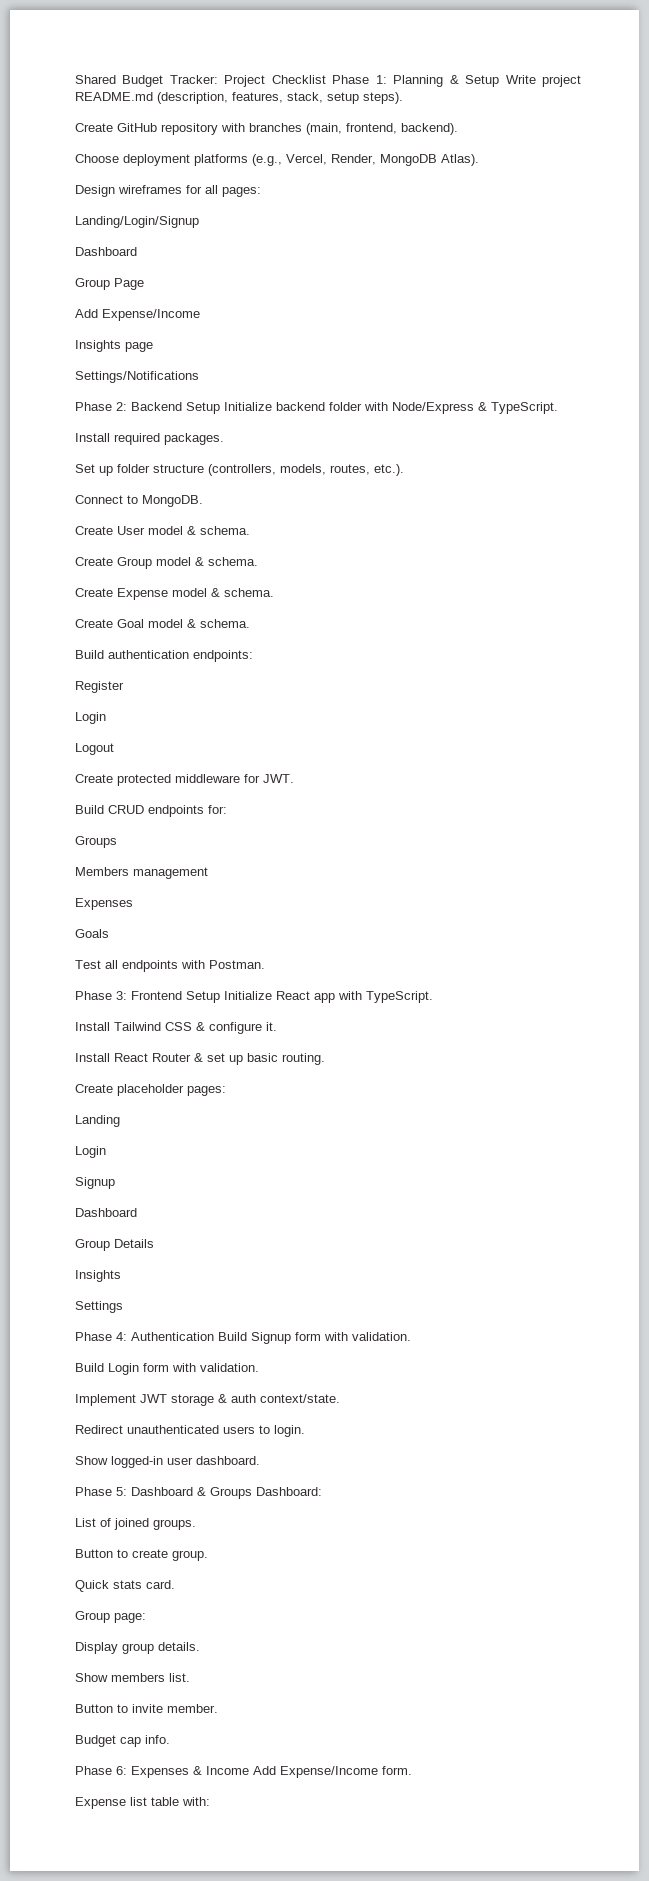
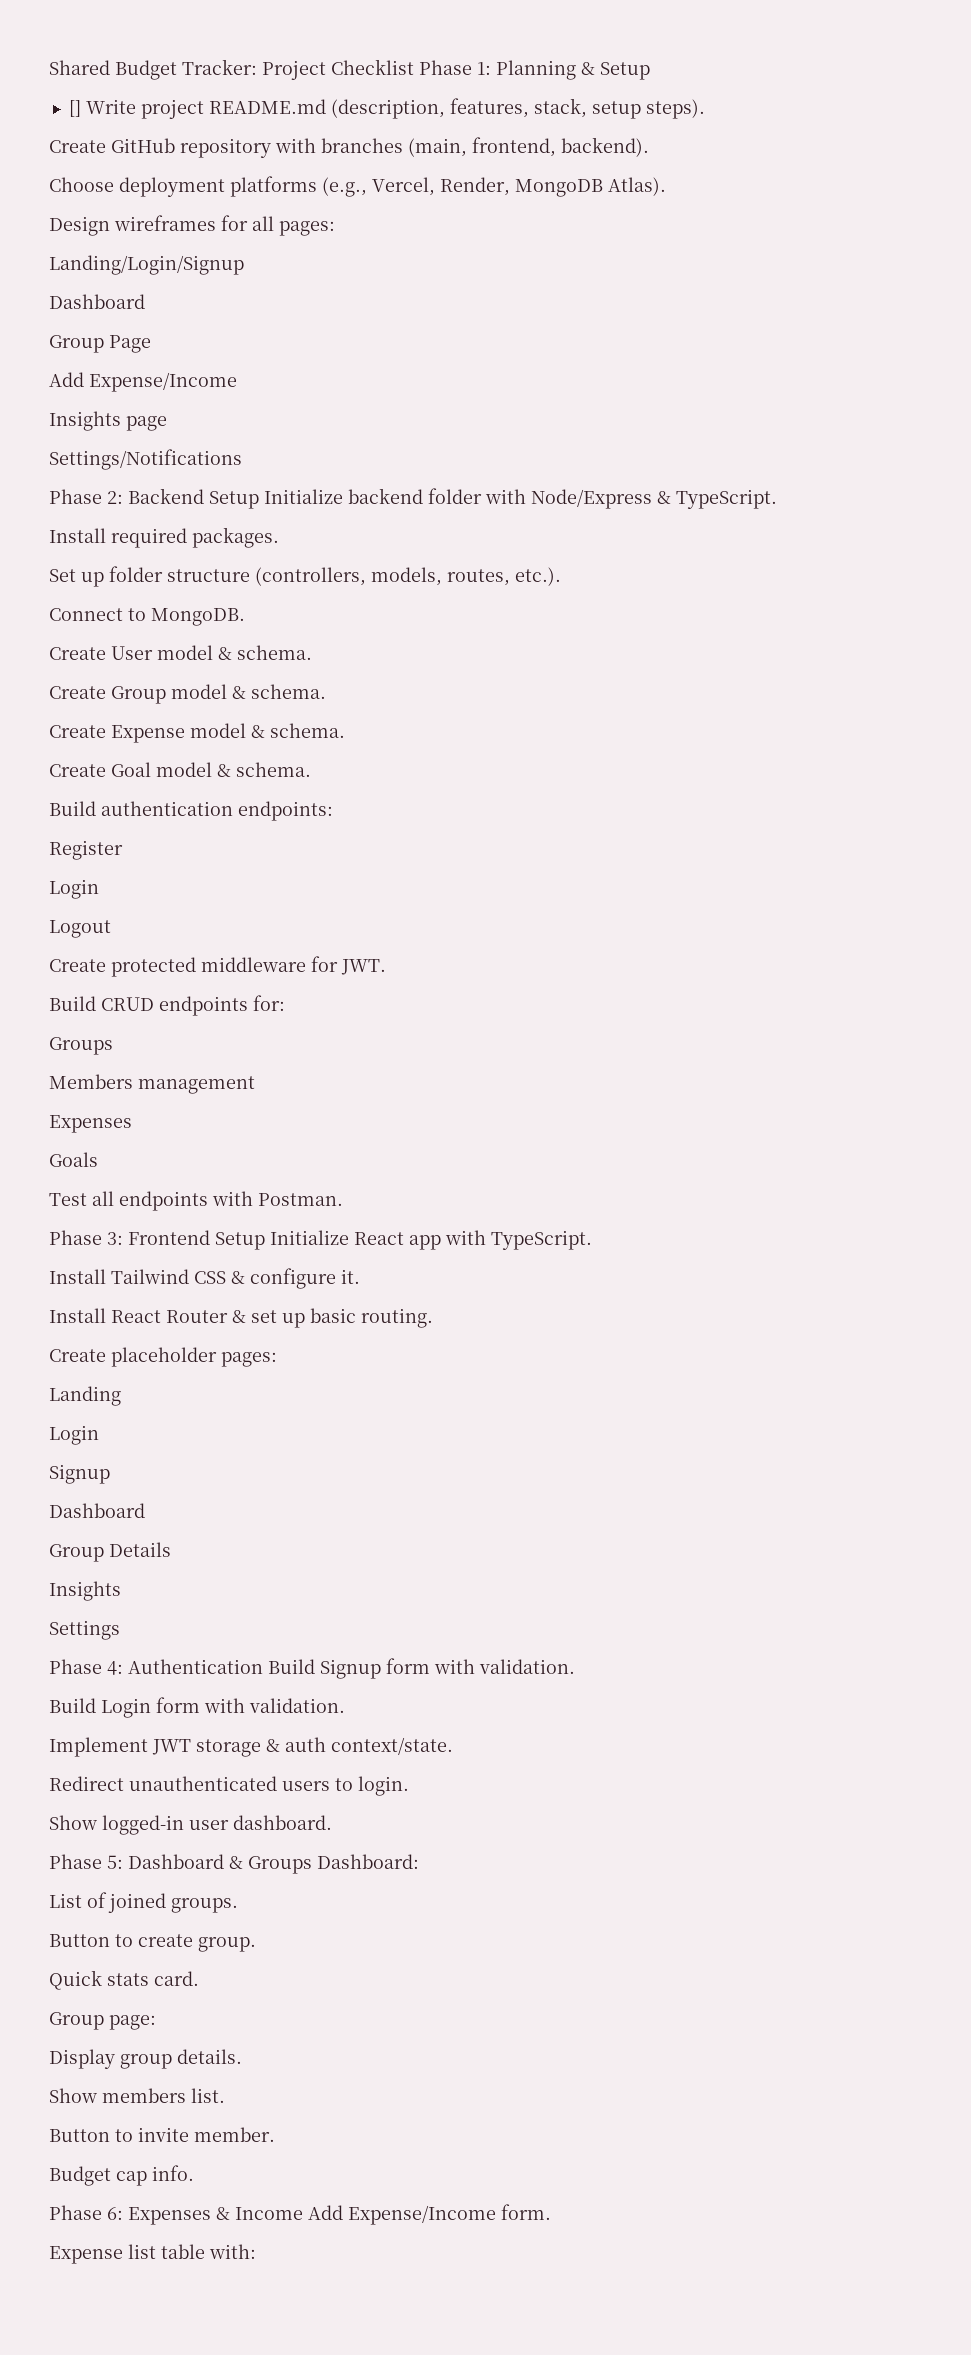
- Shared Budget Tracker: Project Checklist Phase 1: Planning & Setup Write project README.md (description, features, stack, setup steps).
+ Shared Budget Tracker: Project Checklist Phase 1: Planning & Setup
+ [] Write project README.md (description, features, stack, setup steps).

